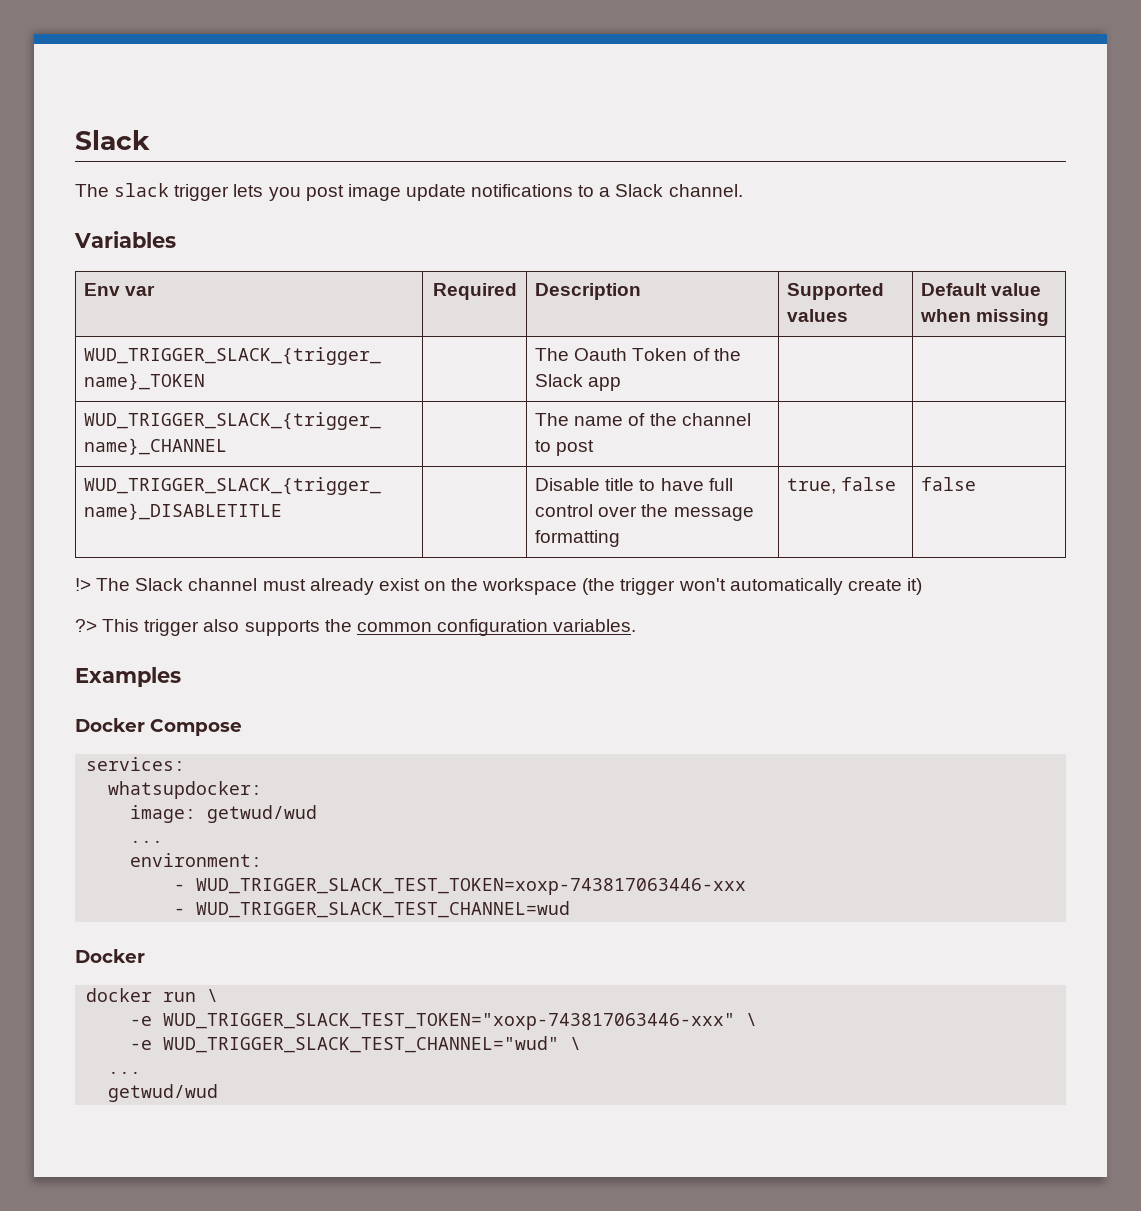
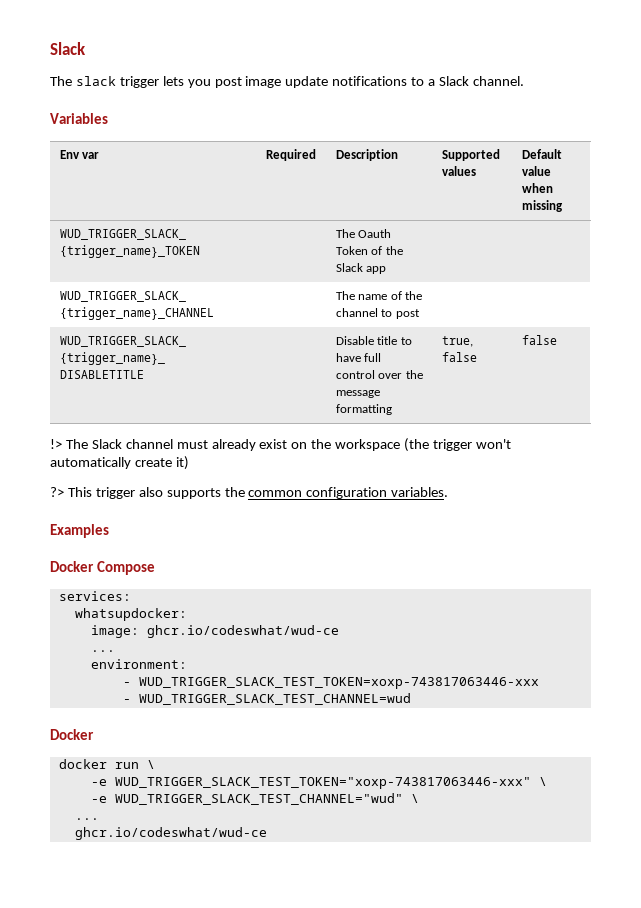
- image: getwud/wud
+ image: ghcr.io/codeswhat/wud-ce
  -e WUD_TRIGGER_SLACK_TEST_CHANNEL="wud" \
  ...
- getwud/wud
+ ghcr.io/codeswhat/wud-ce

